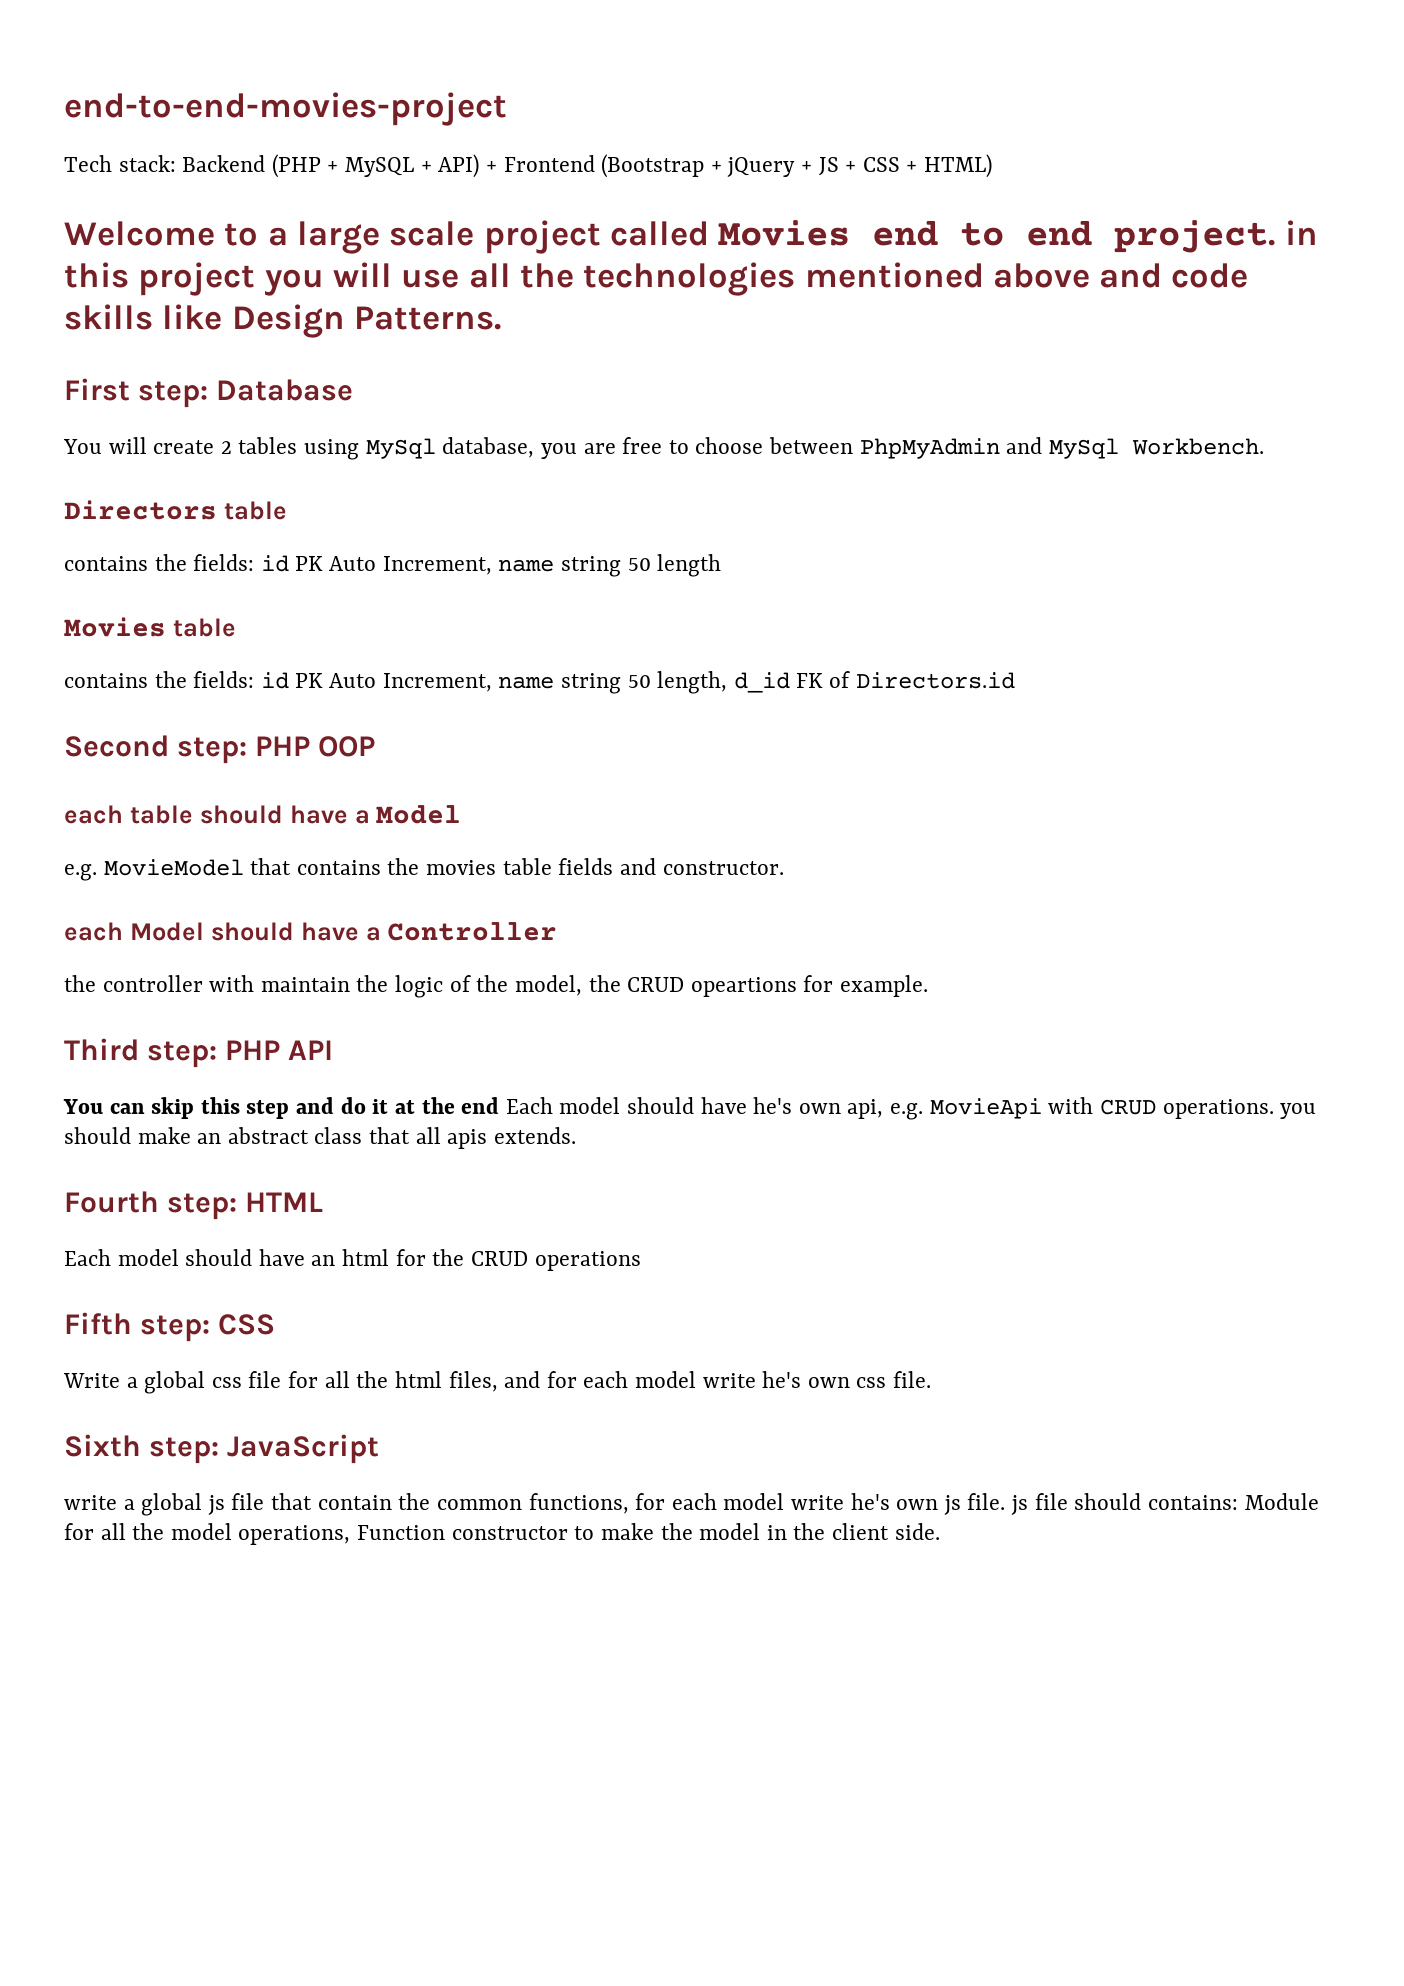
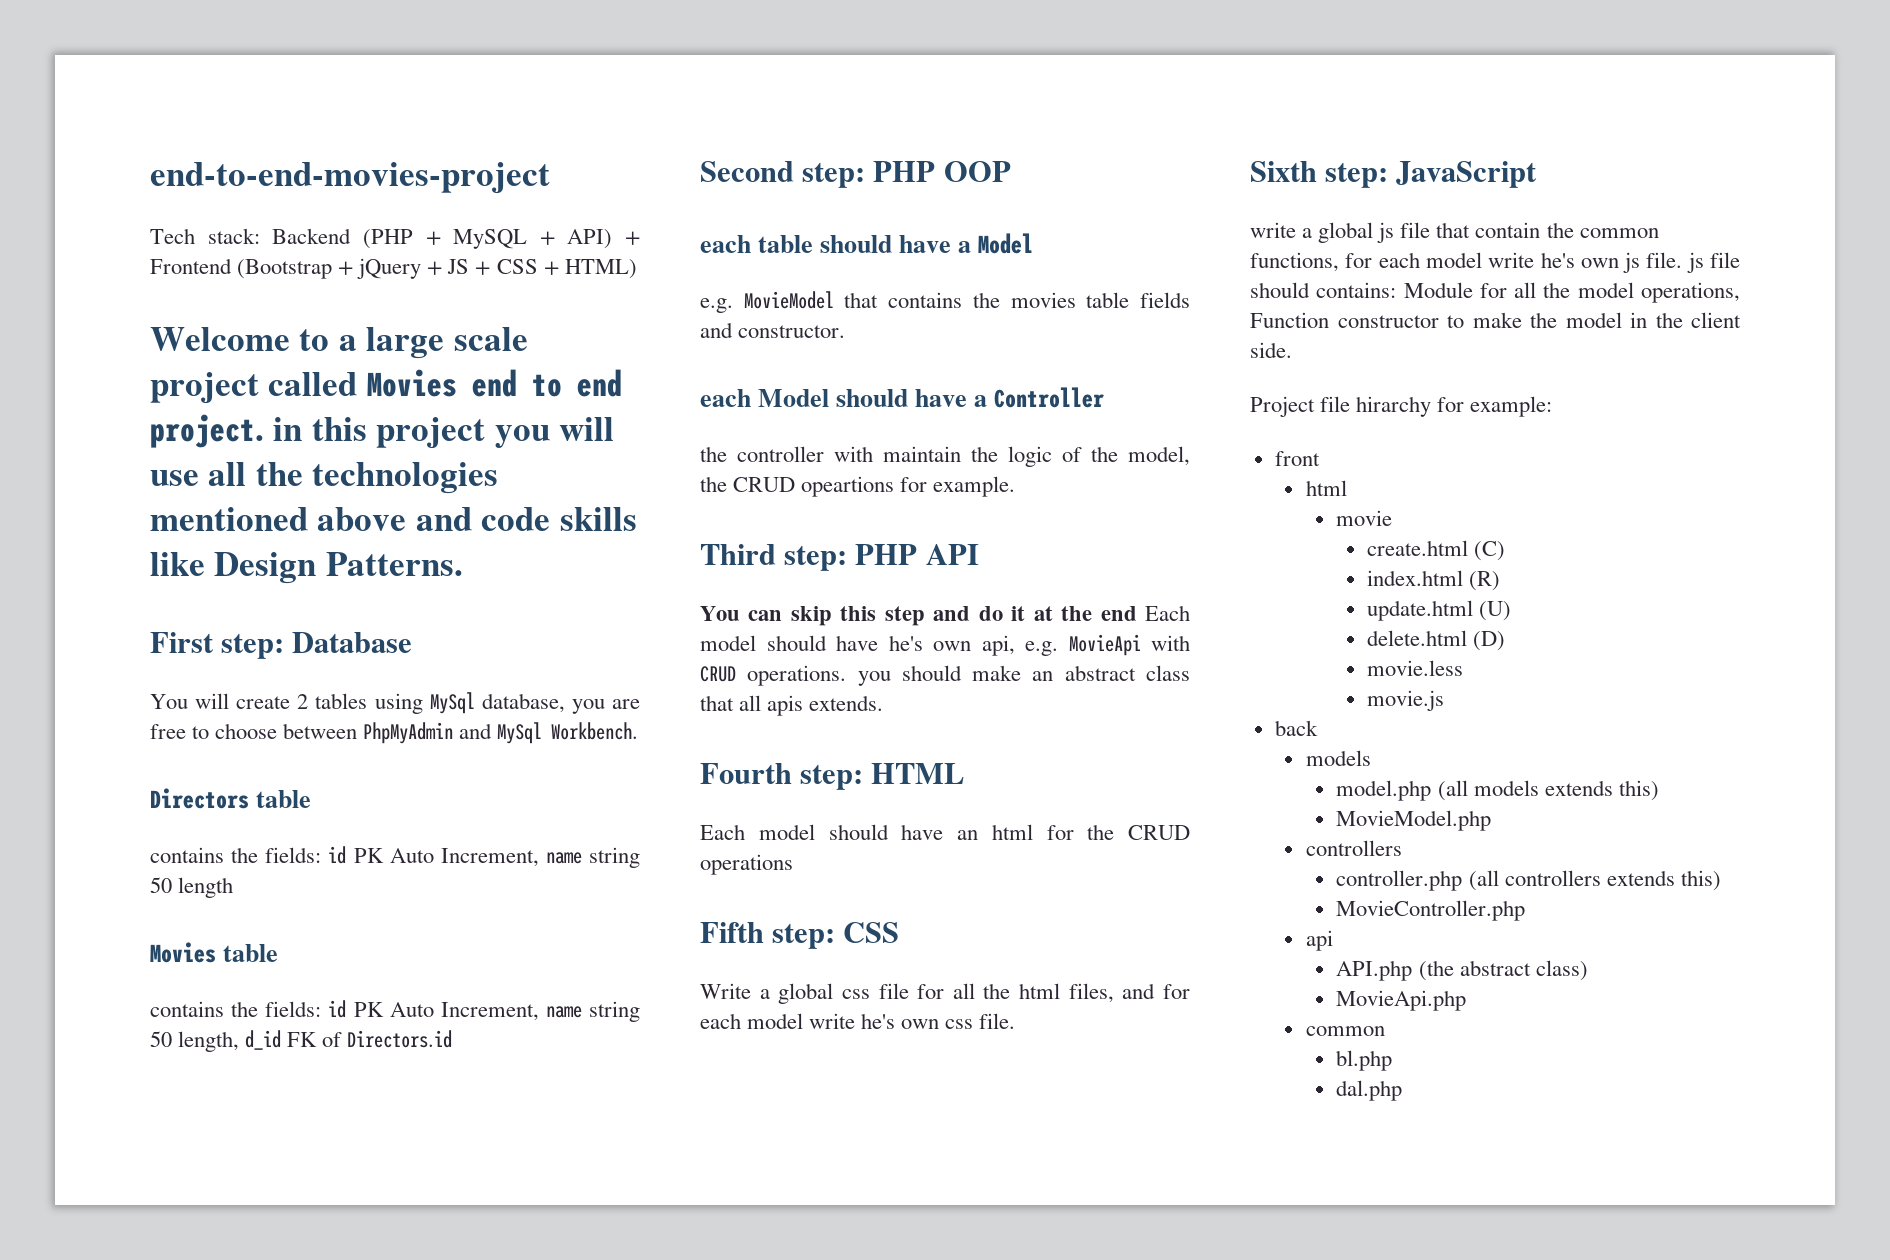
+ Project file hirarchy for example:
+ front
+ html
+ movie
+ create.html (C)
+ index.html (R)
+ update.html (U)
+ delete.html (D)
+ movie.less
+ movie.js
+ back
+ models
+ model.php (all models extends this)
+ MovieModel.php
+ controllers
+ controller.php (all controllers extends this)
+ MovieController.php
+ api
+ API.php (the abstract class)
+ MovieApi.php
+ common
+ bl.php
+ dal.php

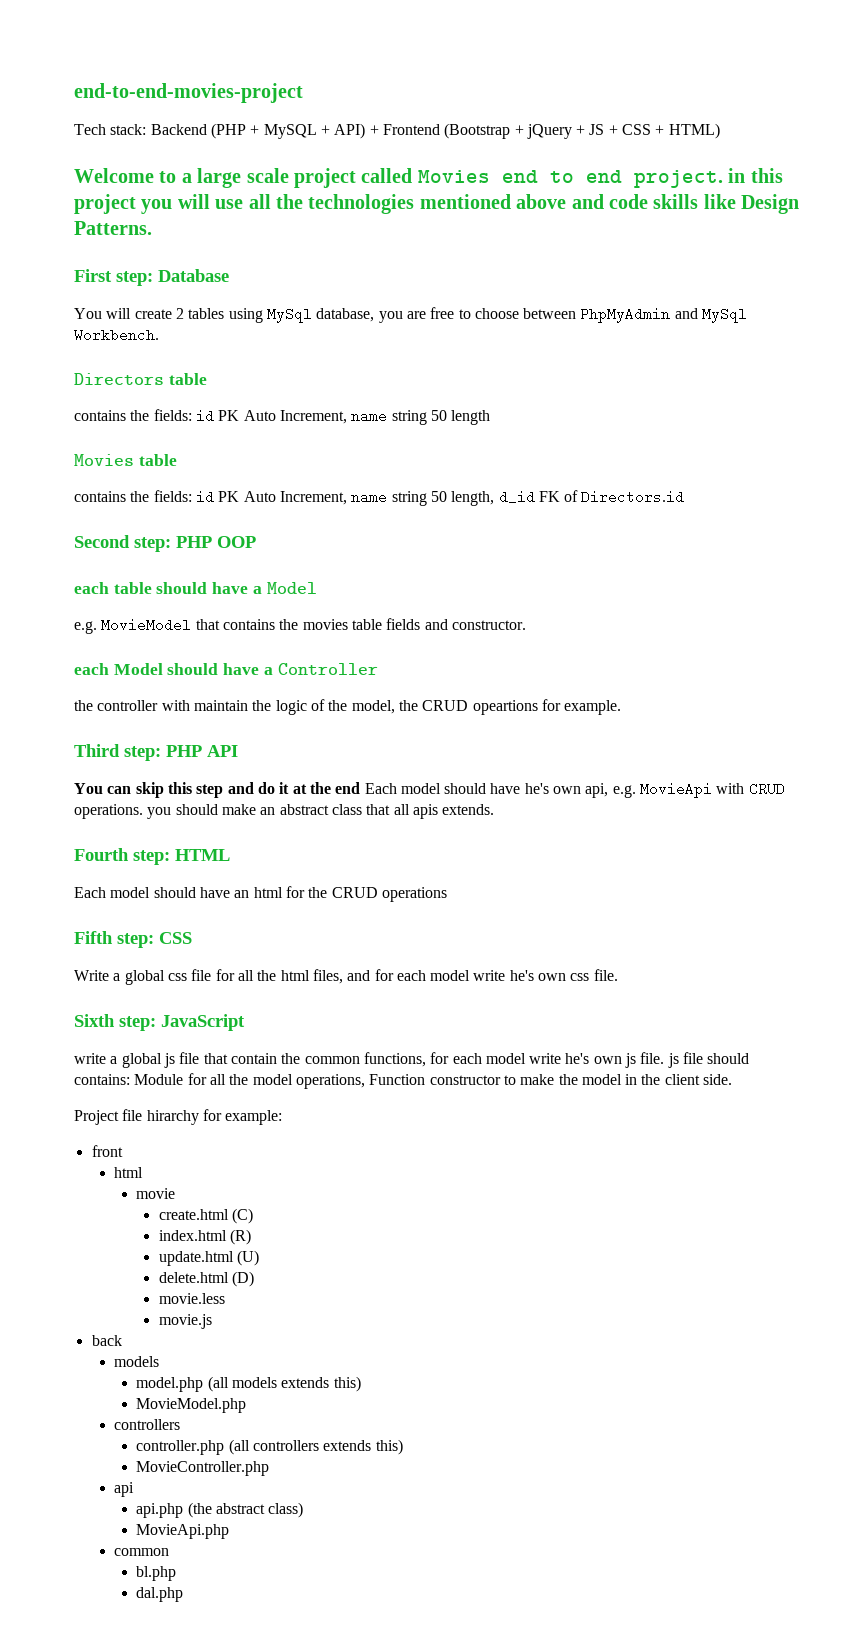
- API.php (the abstract class)
+ api.php (the abstract class)

